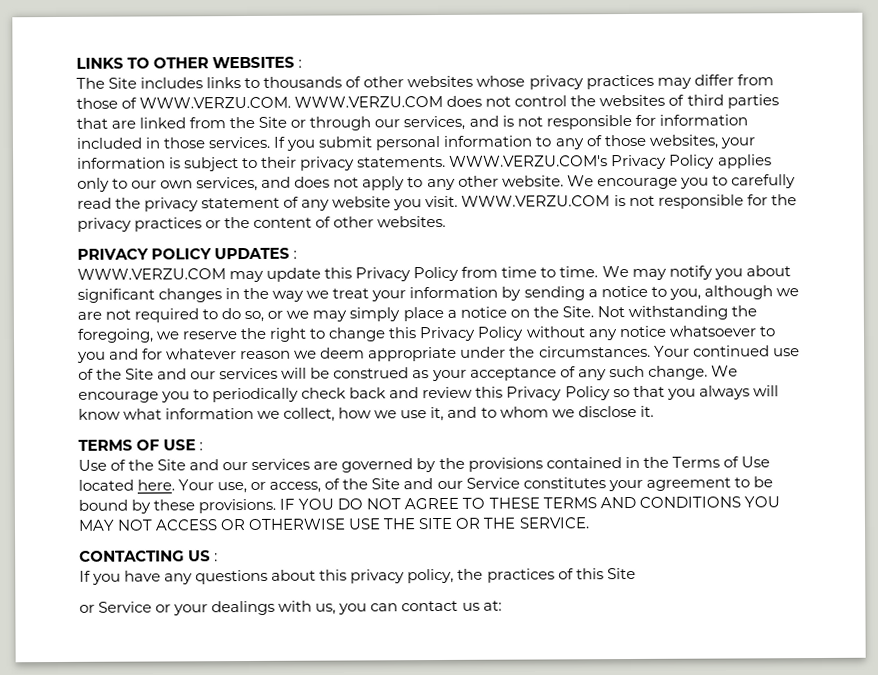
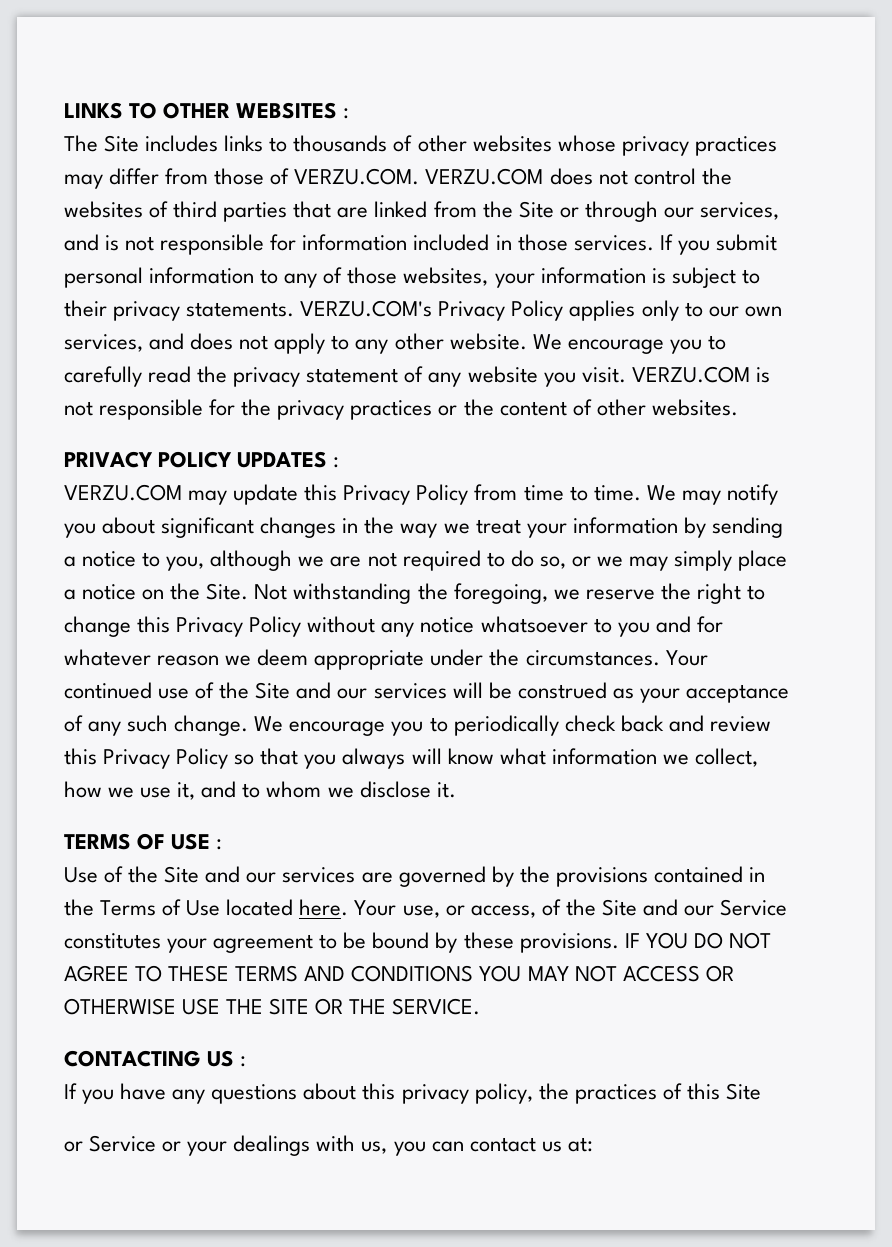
- The Site includes links to thousands of other websites whose privacy practices may differ from those of WWW.VERZU.COM. WWW.VERZU.COM does not control the websites of third parties that are linked from the Site or through our services, and is not responsible for information included in those services.
+ The Site includes links to thousands of other websites whose privacy practices may differ from those of VERZU.COM. VERZU.COM does not control the websites of third parties that are linked from the Site or through our services, and is not responsible for information included in those services.
- WWW.VERZU.COM's Privacy Policy applies only to our own services, and does not apply to any other website.
+ VERZU.COM's Privacy Policy applies only to our own services, and does not apply to any other website.
- WWW.VERZU.COM is not responsible for the privacy practices or the content of other websites.
+ VERZU.COM is not responsible for the privacy practices or the content of other websites.
- WWW.VERZU.COM may update this Privacy Policy from time to time.
+ VERZU.COM may update this Privacy Policy from time to time.

